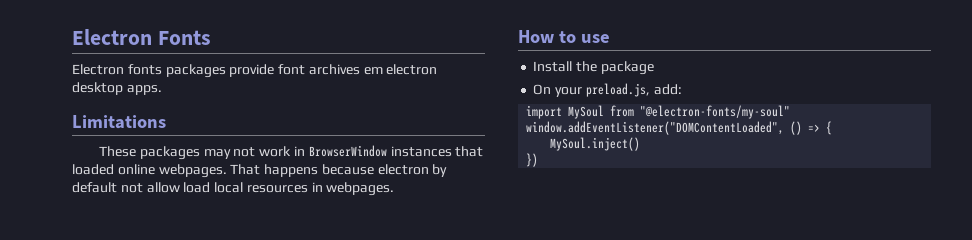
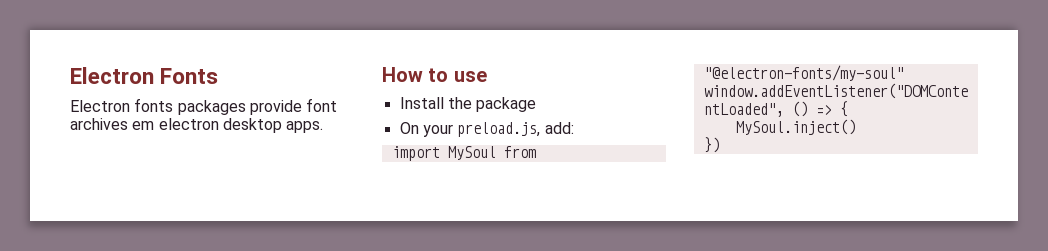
- Limitations
- These packages may not work in BrowserWindow instances that loaded online webpages. That happens because electron by default not allow load local resources in webpages.

